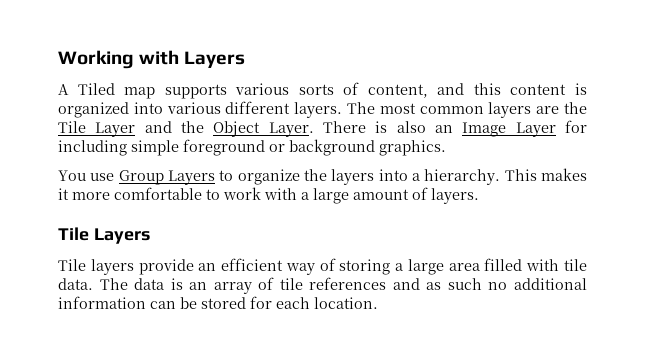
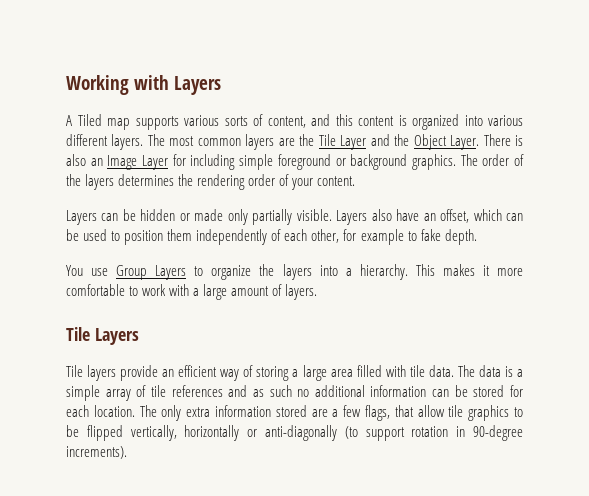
+ The order of the layers determines the rendering order of your content.
+ Layers can be hidden or made only partially visible. Layers also have an offset, which can be used to position them independently of each other, for example to fake depth.
- The data is an array of tile references and as such no additional information can be stored for each location.
+ The data is a simple array of tile references and as such no additional information can be stored for each location.
+ The only extra information stored are a few flags, that allow tile graphics to be flipped vertically, horizontally or anti-diagonally (to support rotation in 90-degree increments).

